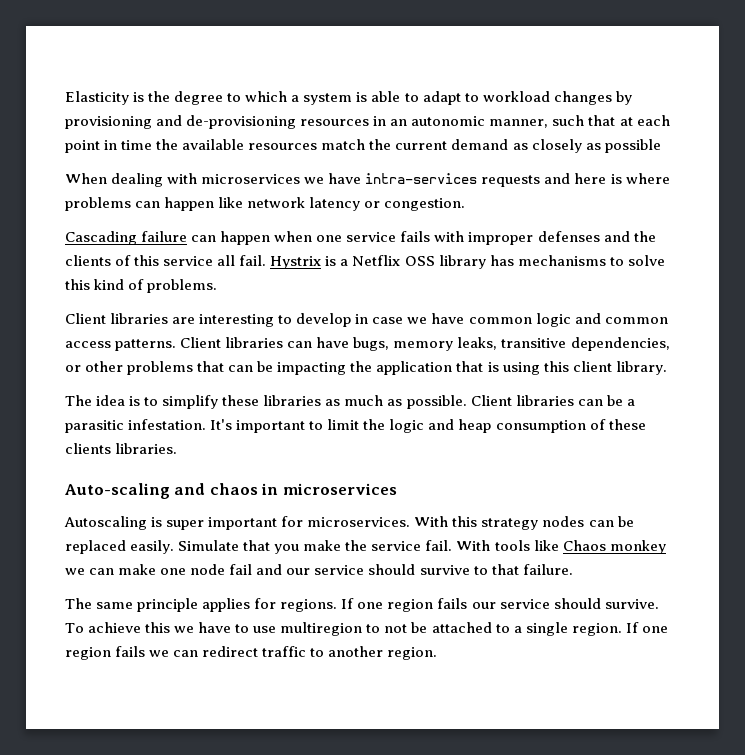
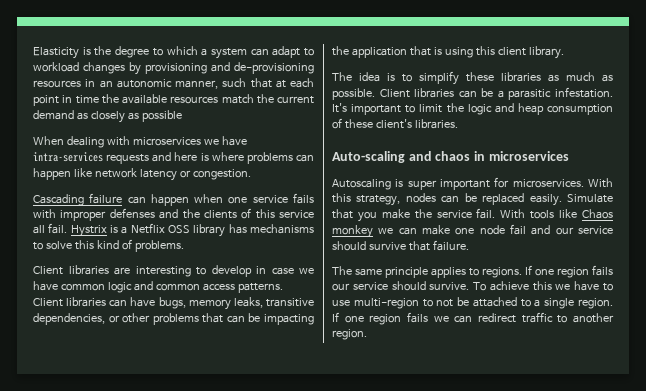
- Elasticity is the degree to which a system is able to adapt to workload changes by provisioning and de-provisioning resources in an autonomic manner, such that at each point in time the available resources match the current demand as closely as possible
+ Elasticity is the degree to which a system can adapt to workload changes by provisioning and de-provisioning resources in an autonomic manner, such that at each point in time the available resources match the current demand as closely as possible
- It's important to limit the logic and heap consumption of these clients libraries.
+ It's important to limit the logic and heap consumption of these client's libraries.
- With this strategy nodes can be replaced easily.
+ With this strategy, nodes can be replaced easily.
- With tools like Chaos monkey we can make one node fail and our service should survive to that failure.
+ With tools like Chaos monkey we can make one node fail and our service should survive that failure.
- The same principle applies for regions.
+ The same principle applies to regions.
- To achieve this we have to use multiregion to not be attached to a single region.
+ To achieve this we have to use multi-region to not be attached to a single region.

